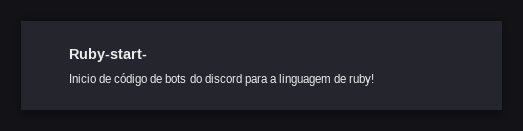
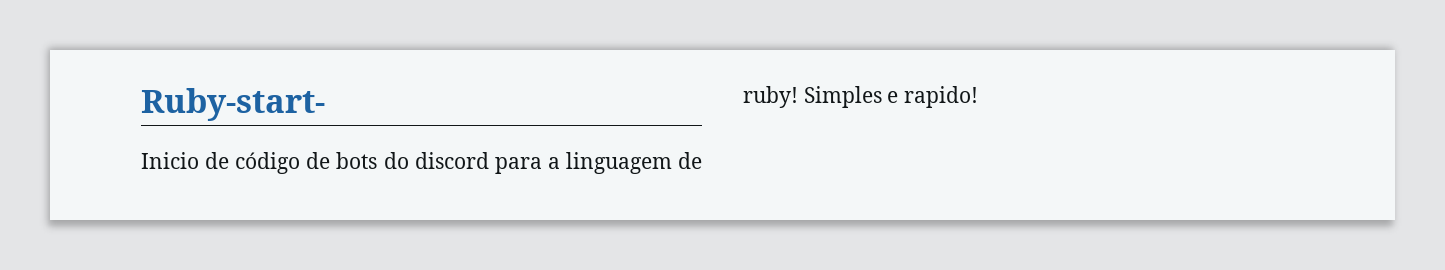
+ Simples e rapido!

